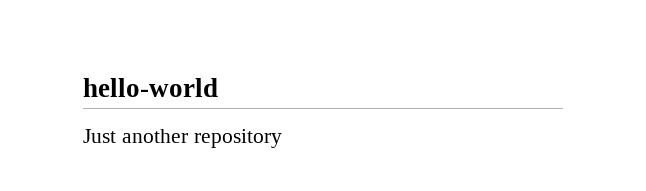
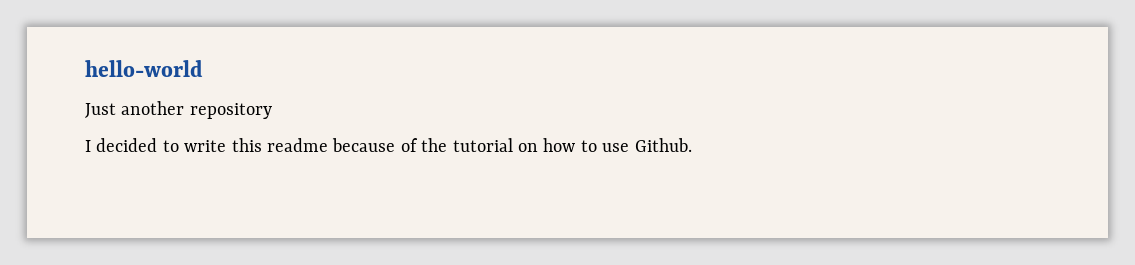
+ I decided to write this readme because of the tutorial on how to use Github.

